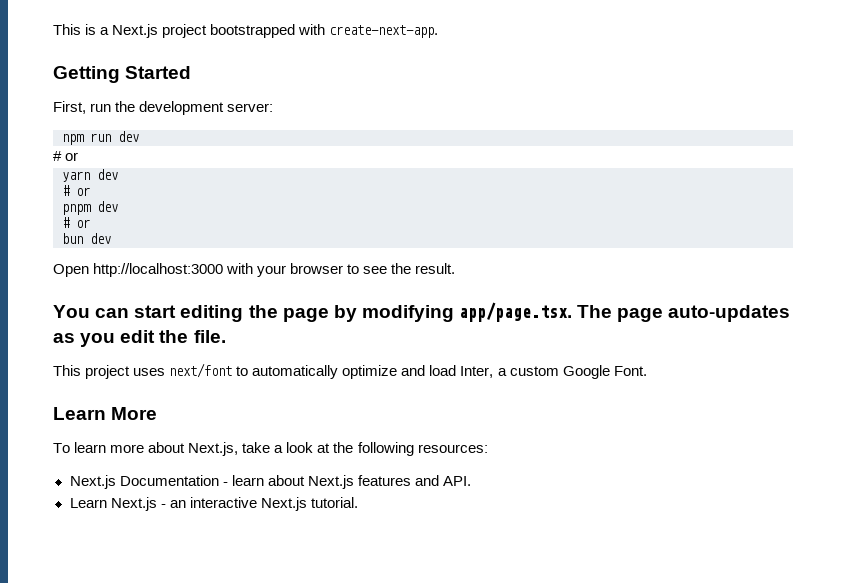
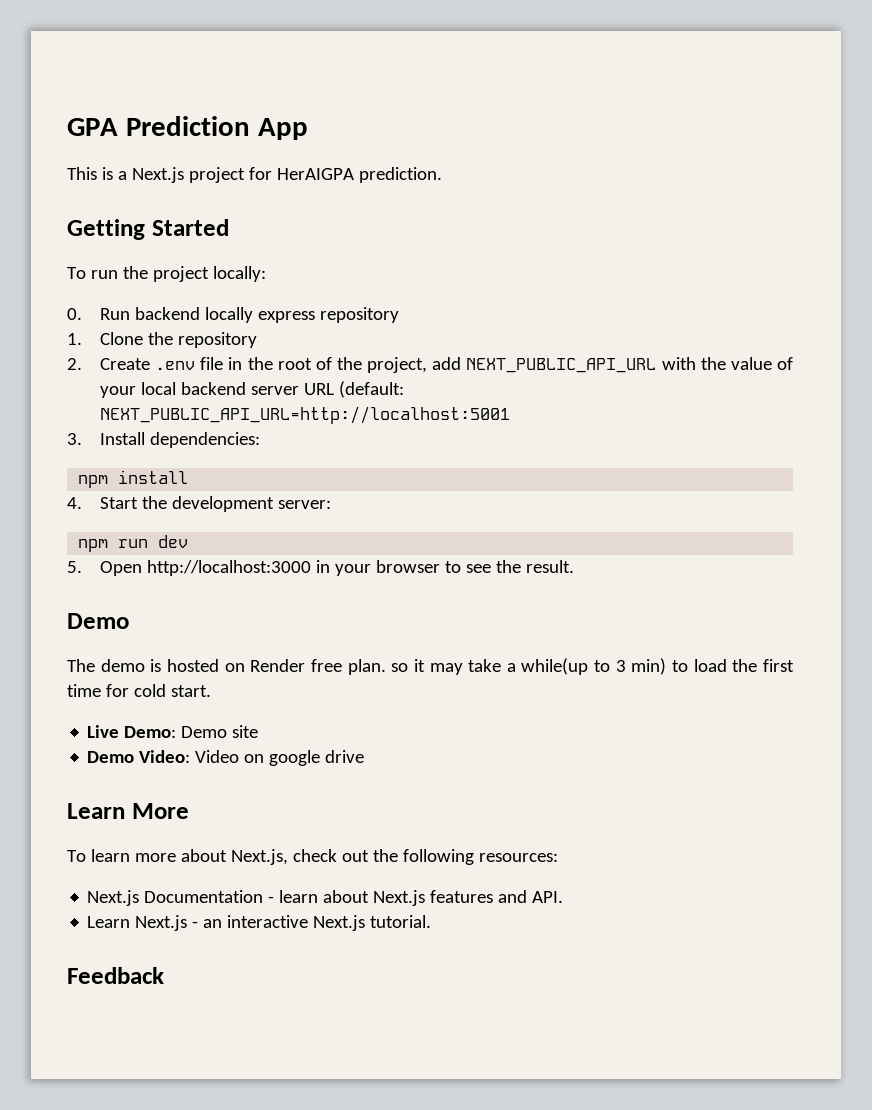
+ GPA Prediction App
- This is a Next.js project bootstrapped with create-next-app.
+ This is a Next.js project for HerAIGPA prediction.
- First, run the development server:
+ To run the project locally:
+ 0. Run backend locally express repository
+ 1. Clone the repository
+ 2. Create .env file in the root of the project, add NEXT_PUBLIC_API_URL with the value of your local backend server URL (default: NEXT_PUBLIC_API_URL=http://localhost:5001
+ 3. Install dependencies:
+ npm install
+ 4. Start the development server:
  npm run dev
- # or
- yarn dev
- # or
- pnpm dev
- # or
- bun dev
- Open http://localhost:3000 with your browser to see the result.
- You can start editing the page by modifying app/page.tsx. The page auto-updates as you edit the file.
- This project uses next/font to automatically optimize and load Inter, a custom Google Font.
+ 5. Open http://localhost:3000 in your browser to see the result.
+ Demo
+ The demo is hosted on Render free plan. so it may take a while(up to 3 min) to load the first time for cold start.
+ Live Demo: Demo site
+ Demo Video: Video on google drive
- To learn more about Next.js, take a look at the following resources:
+ To learn more about Next.js, check out the following resources:
+ Feedback

